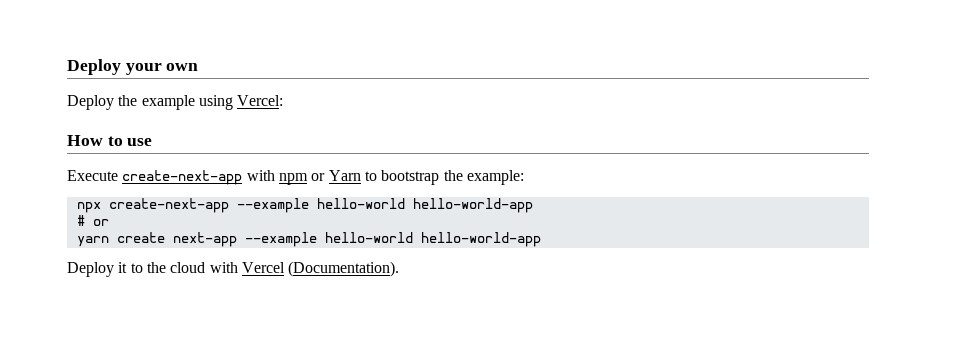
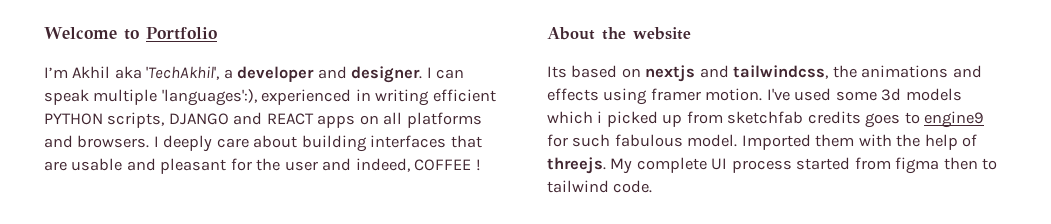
- Deploy your own
- Deploy the example using Vercel:
- How to use
- Execute create-next-app with npm or Yarn to bootstrap the example:
- npx create-next-app --example hello-world hello-world-app
- # or
- yarn create next-app --example hello-world hello-world-app
- Deploy it to the cloud with Vercel (Documentation).
+ Welcome to Portfolio
+ I’m Akhil aka 'TechAkhil', a developer and designer. I can speak multiple 'languages':), experienced in writing efficient PYTHON scripts, DJANGO and REACT apps on all platforms and browsers. I deeply care about building interfaces that are usable and pleasant for the user and indeed, COFFEE !
+ About the website
+ Its based on nextjs and tailwindcss, the animations and effects using framer motion. I've used some 3d models which i picked up from sketchfab credits goes to engine9 for such fabulous model. Imported them with the help of threejs. My complete UI process started from figma then to tailwind code.

